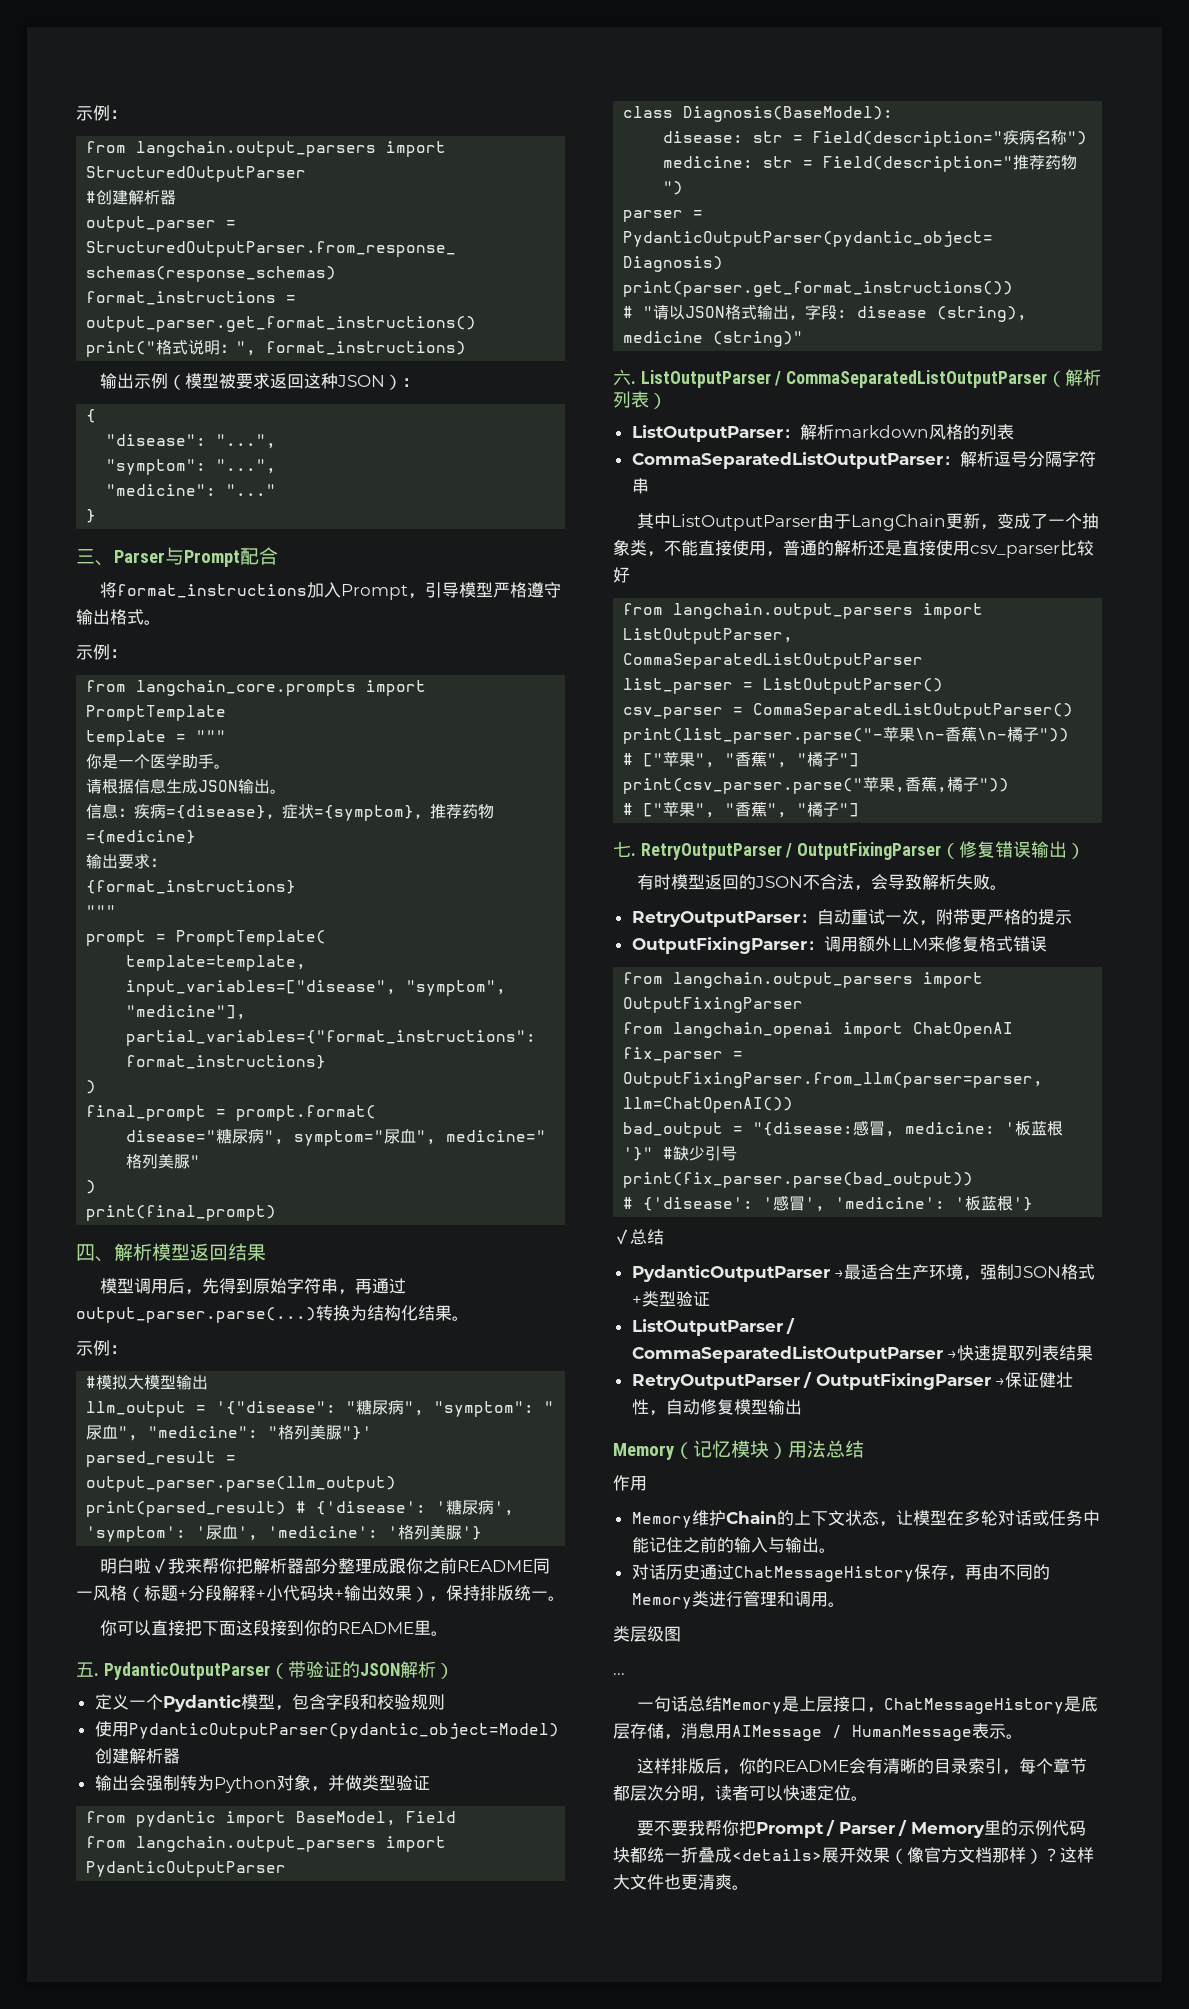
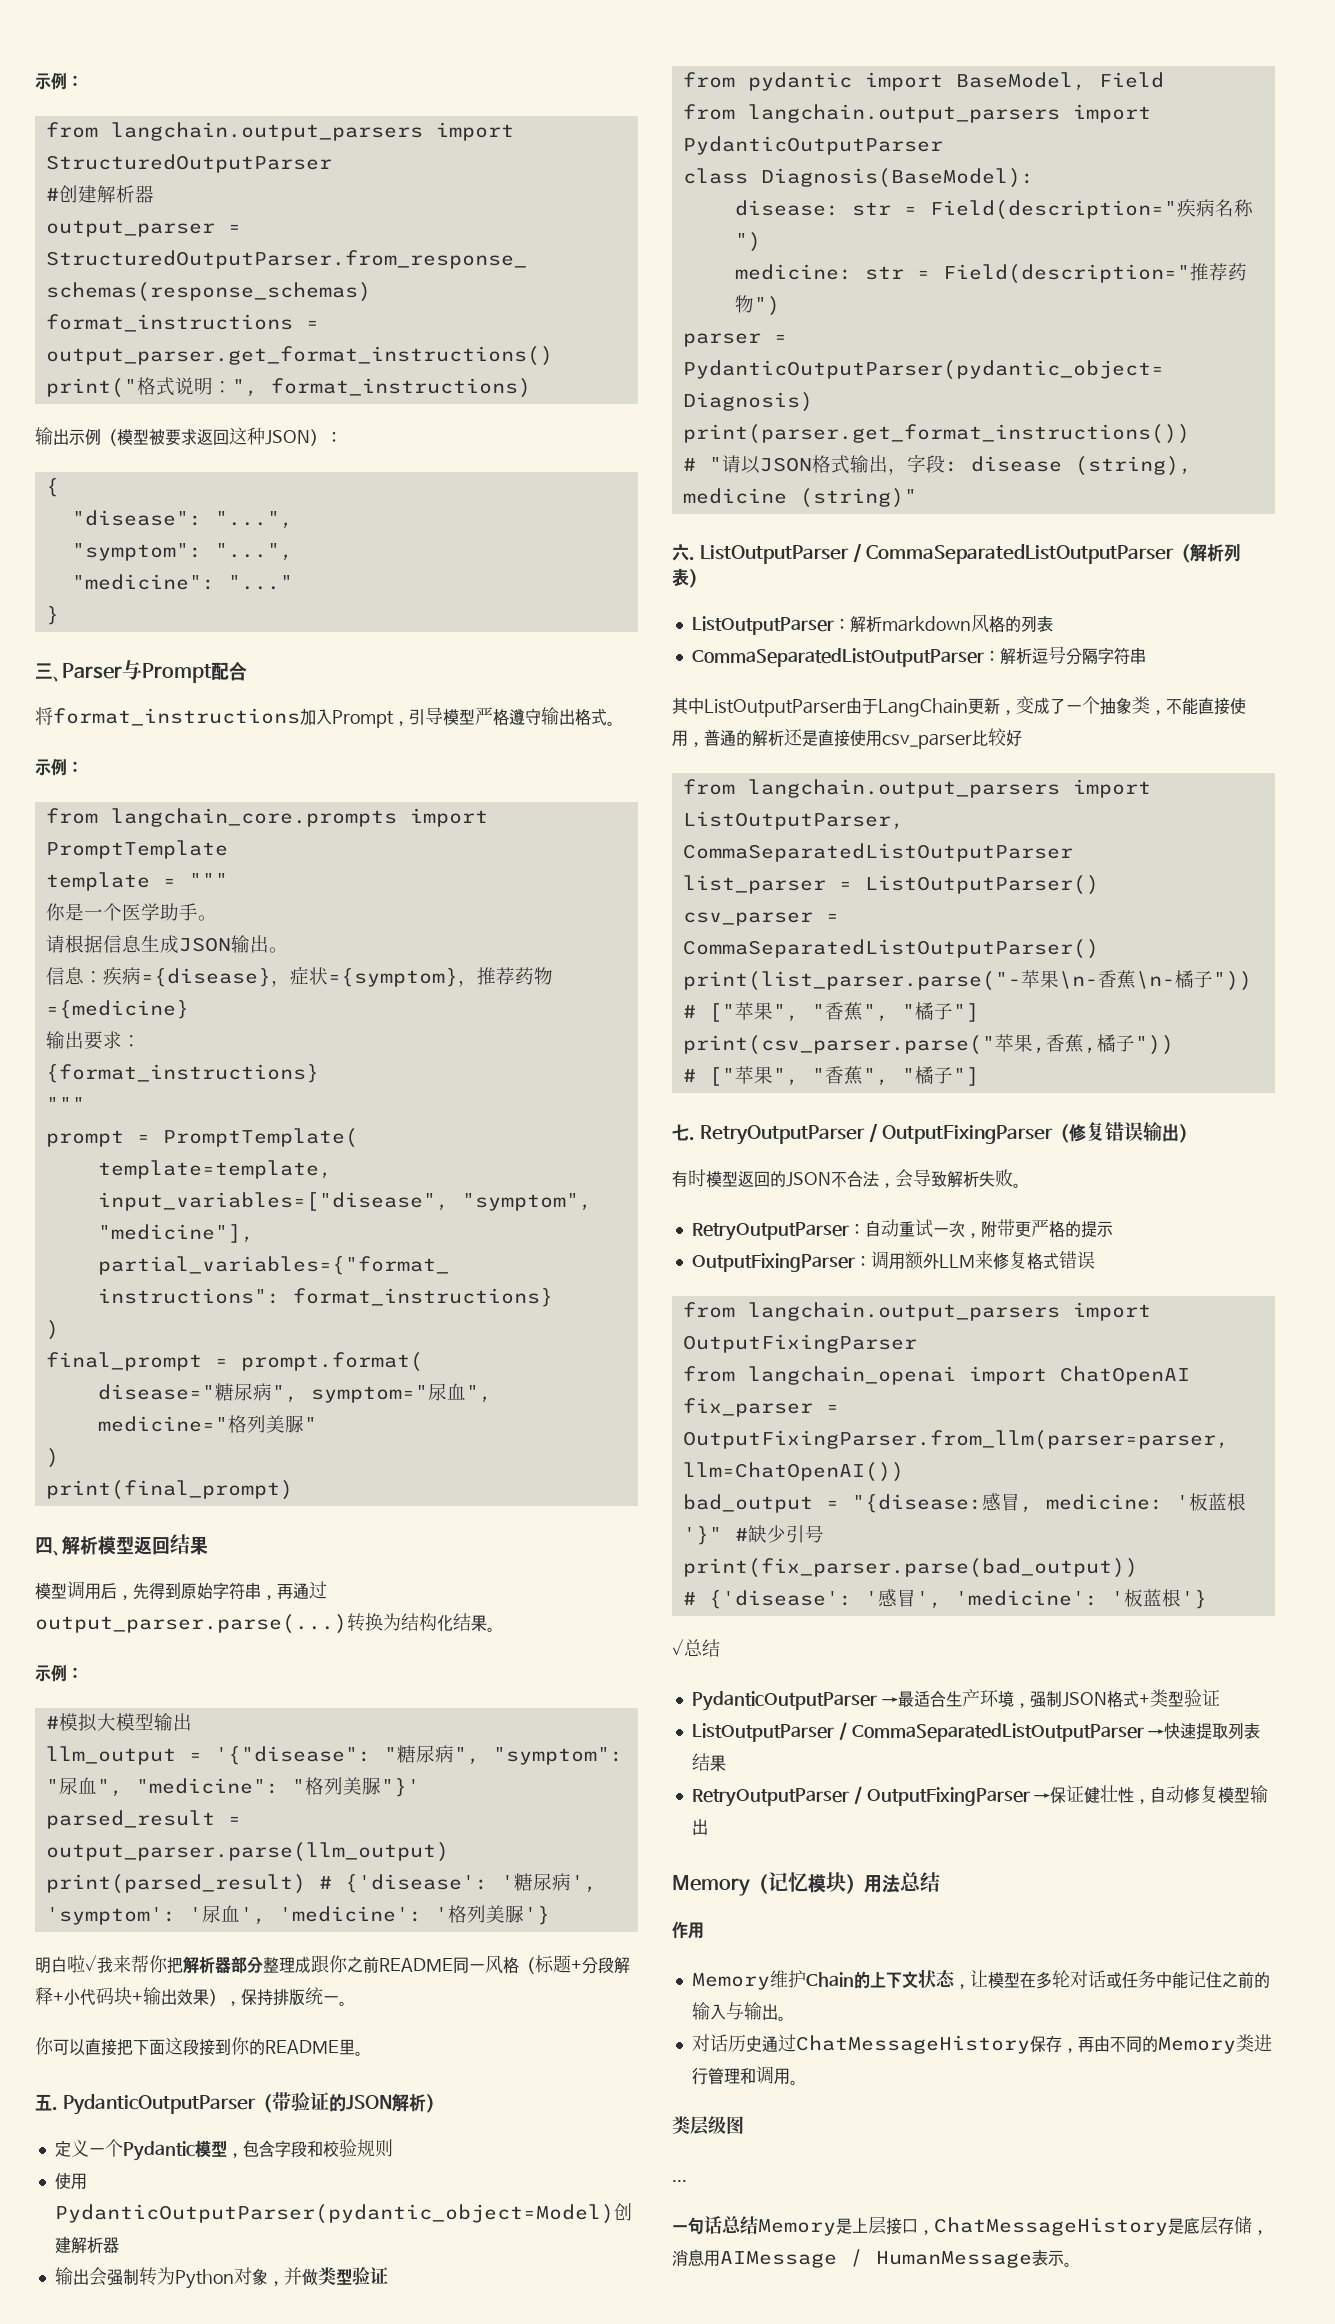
- 这样排版后，你的README会有清晰的目录索引，每个章节都层次分明，读者可以快速定位。
- 要不要我帮你把Prompt / Parser / Memory里的示例代码块都统一折叠成<details>展开效果（像官方文档那样）？这样大文件也更清爽。

